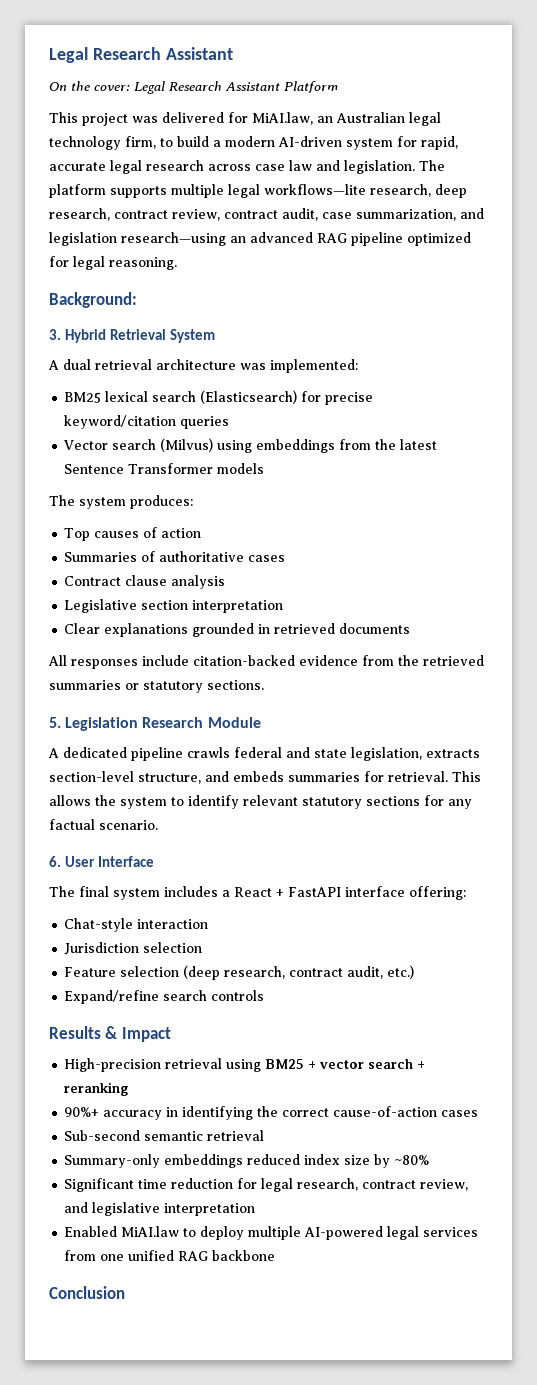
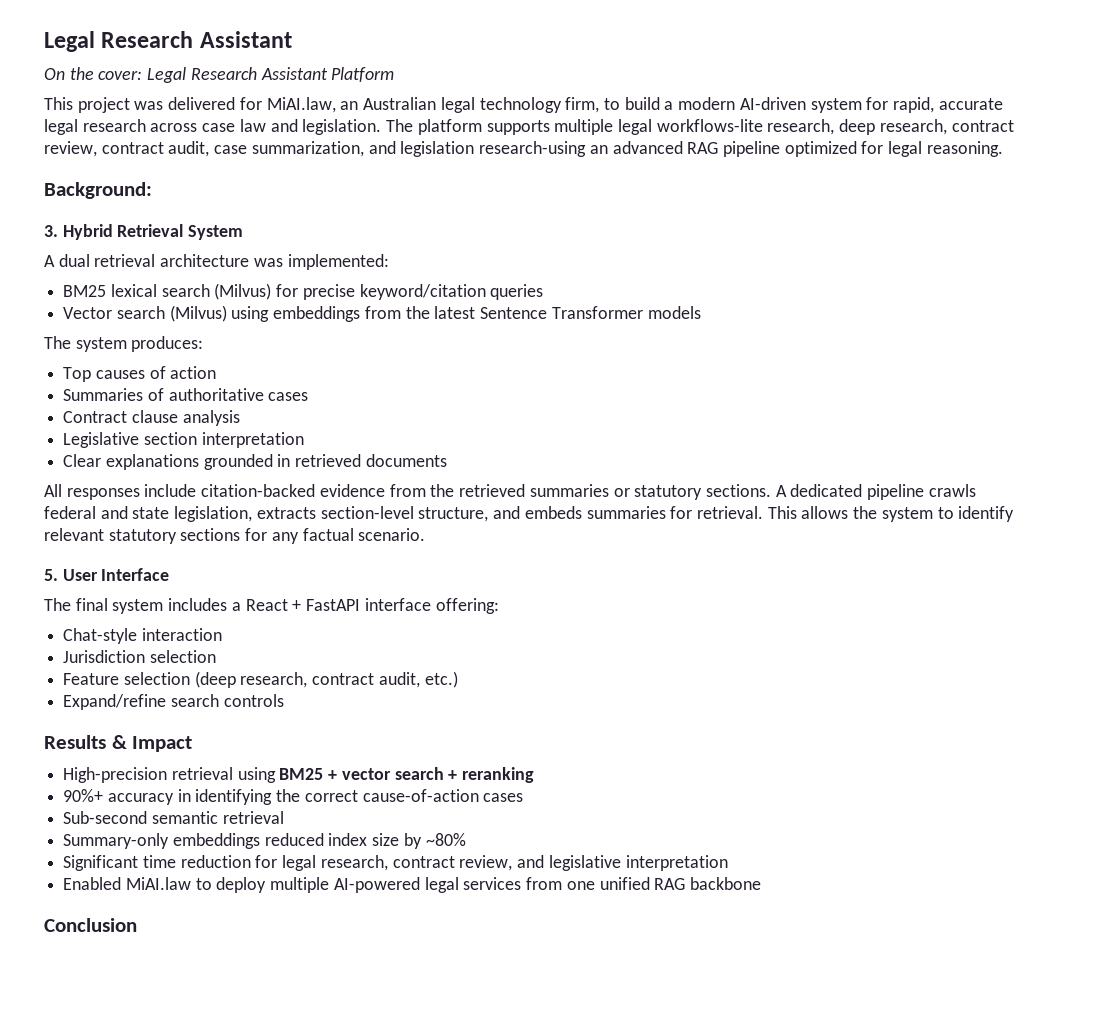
- The platform supports multiple legal workflows—lite research, deep research, contract review, contract audit, case summarization, and legislation research—using an advanced RAG pipeline optimized for legal reasoning.
+ The platform supports multiple legal workflows-lite research, deep research, contract review, contract audit, case summarization, and legislation research-using an advanced RAG pipeline optimized for legal reasoning.
- BM25 lexical search (Elasticsearch) for precise keyword/citation queries
+ BM25 lexical search (Milvus) for precise keyword/citation queries
- All responses include citation-backed evidence from the retrieved summaries or statutory sections.
- 5. Legislation Research Module
- A dedicated pipeline crawls federal and state legislation, extracts section-level structure, and embeds summaries for retrieval.
+ All responses include citation-backed evidence from the retrieved summaries or statutory sections. A dedicated pipeline crawls federal and state legislation, extracts section-level structure, and embeds summaries for retrieval.
- 6. User Interface
+ 5. User Interface

